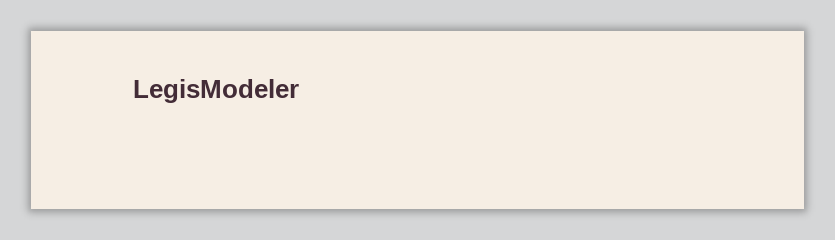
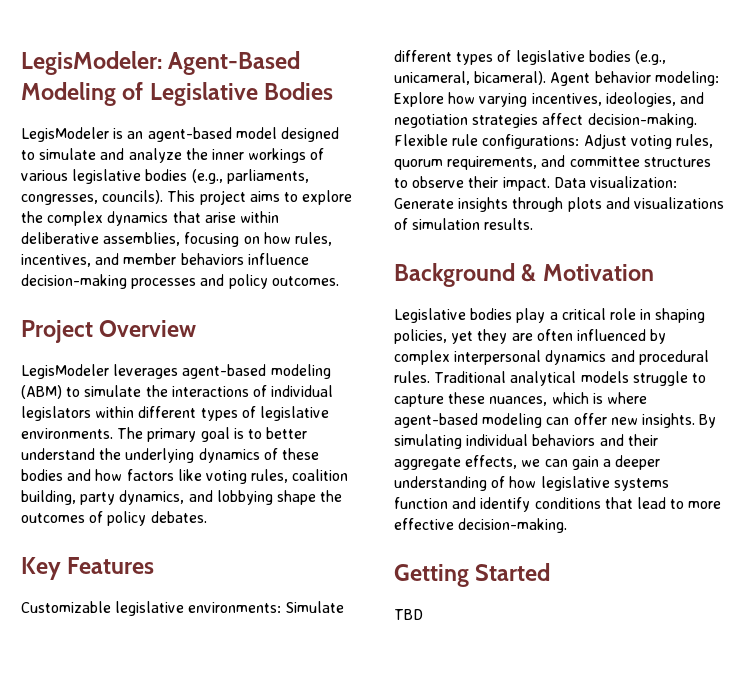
- LegisModeler
+ LegisModeler: Agent-Based Modeling of Legislative Bodies
+ LegisModeler is an agent-based model designed to simulate and analyze the inner workings of various legislative bodies (e.g., parliaments, congresses, councils). This project aims to explore the complex dynamics that arise within deliberative assemblies, focusing on how rules, incentives, and member behaviors influence decision-making processes and policy outcomes.
+ Project Overview
+ LegisModeler leverages agent-based modeling (ABM) to simulate the interactions of individual legislators within different types of legislative environments. The primary goal is to better understand the underlying dynamics of these bodies and how factors like voting rules, coalition building, party dynamics, and lobbying shape the outcomes of policy debates.
+ Key Features
+ Customizable legislative environments: Simulate different types of legislative bodies (e.g., unicameral, bicameral). Agent behavior modeling: Explore how varying incentives, ideologies, and negotiation strategies affect decision-making. Flexible rule configurations: Adjust voting rules, quorum requirements, and committee structures to observe their impact. Data visualization: Generate insights through plots and visualizations of simulation results.
+ Background & Motivation
+ Legislative bodies play a critical role in shaping policies, yet they are often influenced by complex interpersonal dynamics and procedural rules. Traditional analytical models struggle to capture these nuances, which is where agent-based modeling can offer new insights. By simulating individual behaviors and their aggregate effects, we can gain a deeper understanding of how legislative systems function and identify conditions that lead to more effective decision-making.
+ Getting Started
+ TBD

